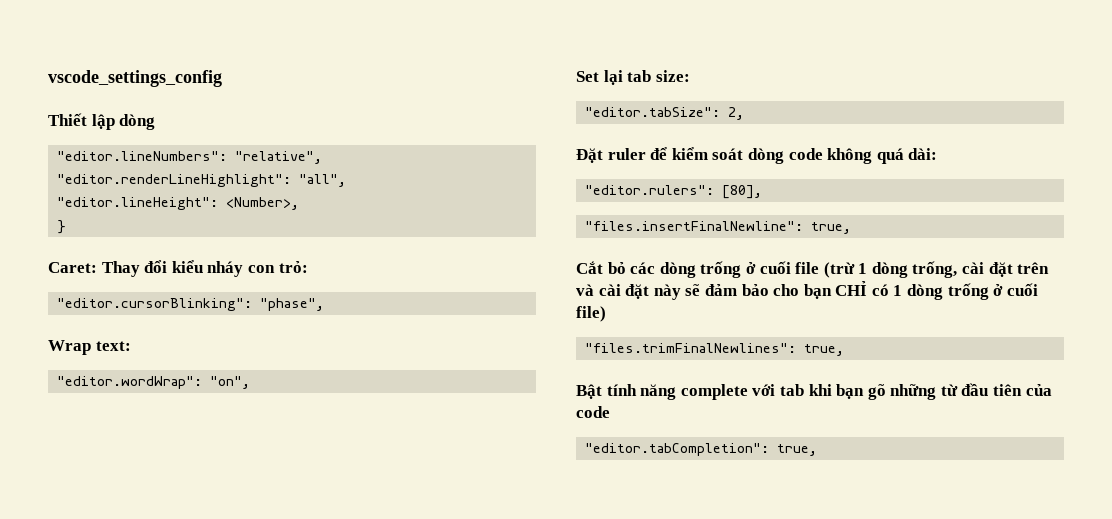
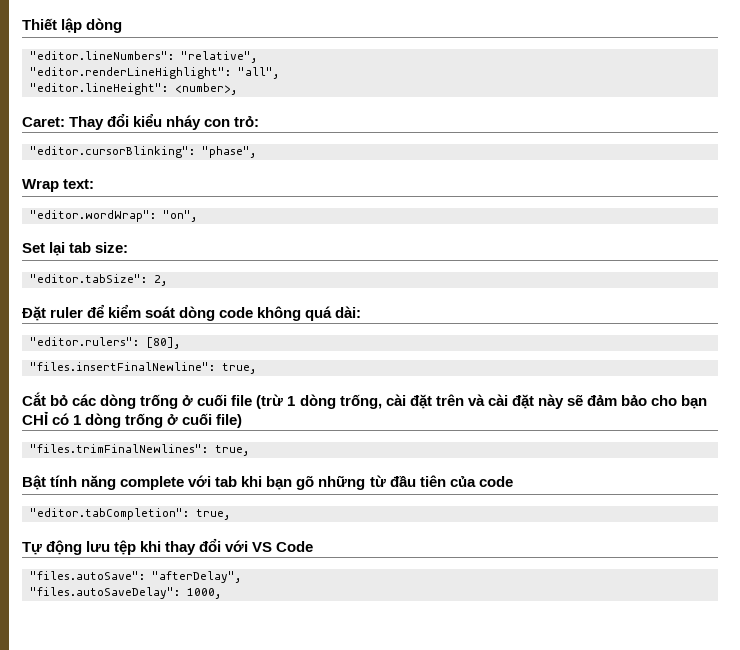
- vscode_settings_config
- "editor.lineHeight": <Number>,
- }
+ "editor.lineHeight": <number>,
+ Tự động lưu tệp khi thay đổi với VS Code
+ "files.autoSave": "afterDelay",
+ "files.autoSaveDelay": 1000,

